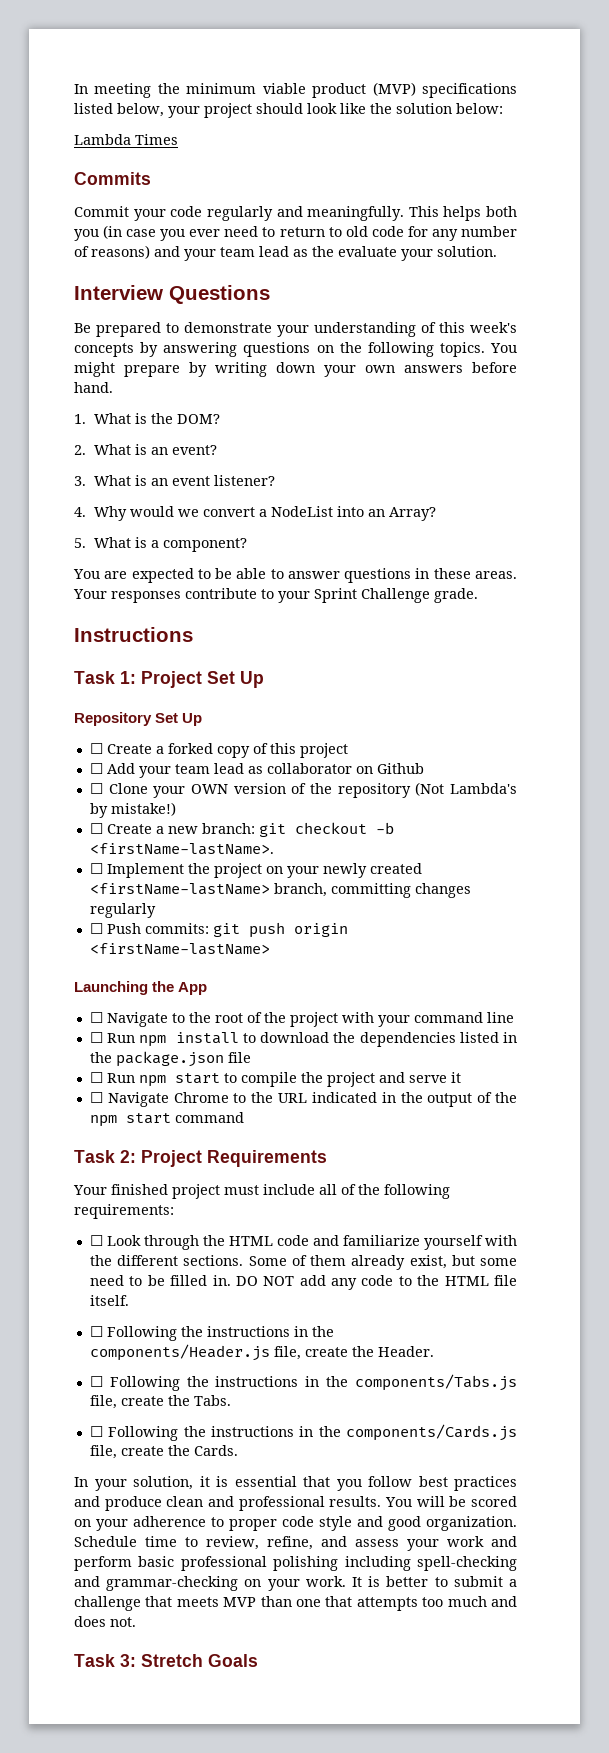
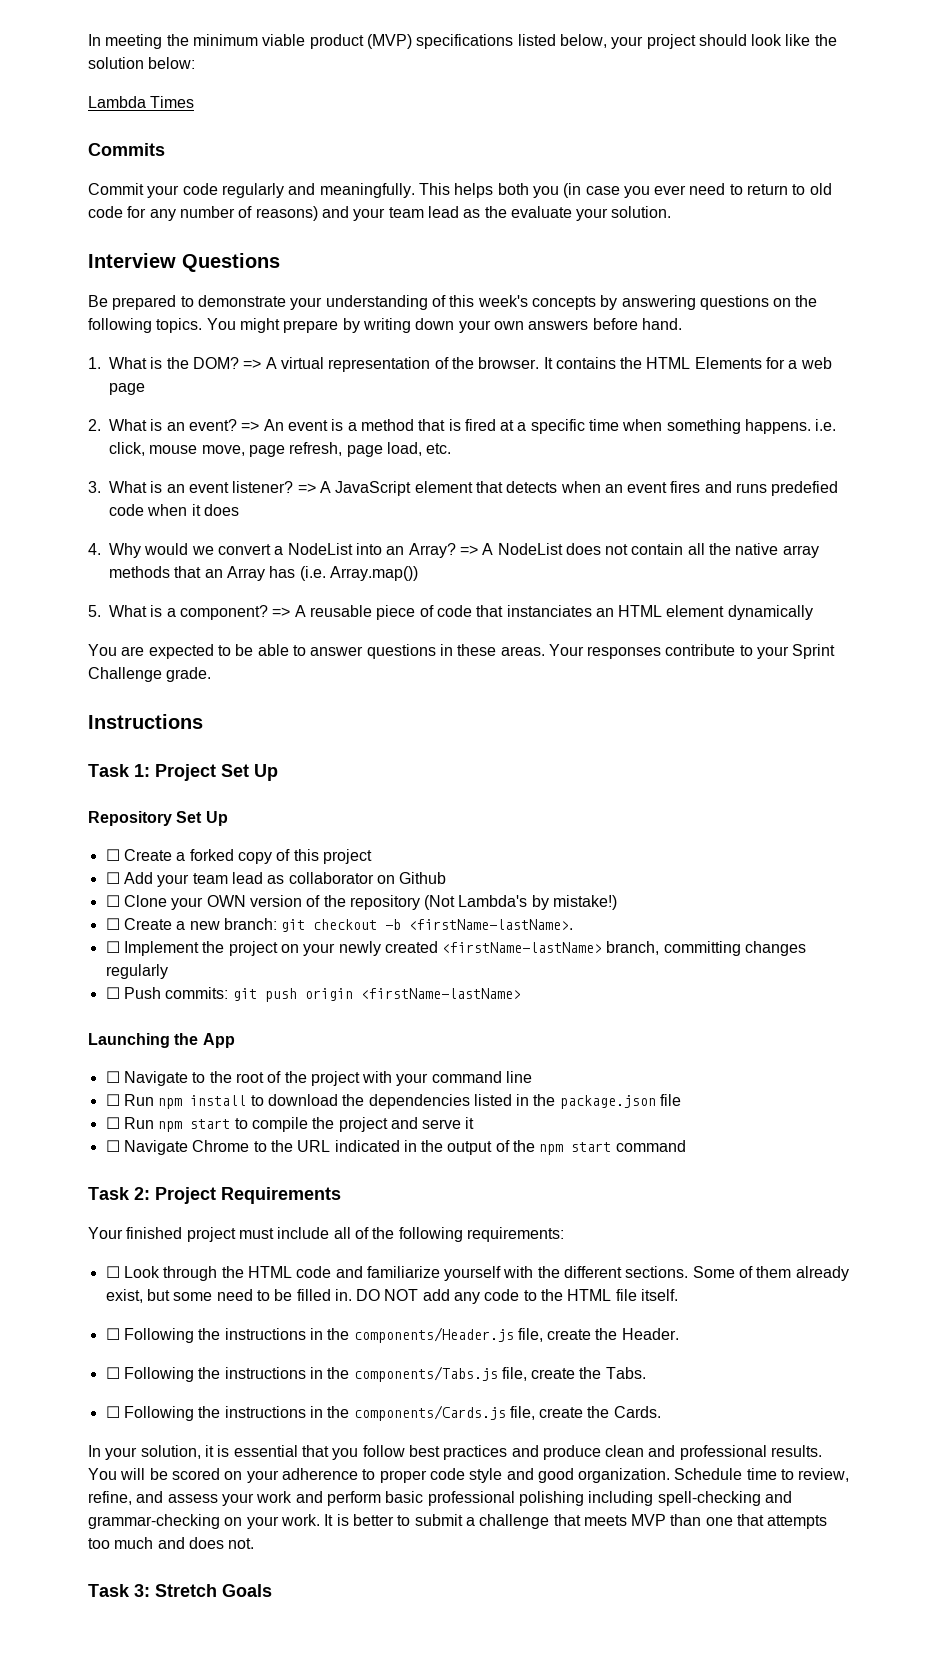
+ => A virtual representation of the browser. It contains the HTML Elements for a web page
+ => An event is a method that is fired at a specific time when something happens. i.e. click, mouse move, page refresh, page load, etc.
+ => A JavaScript element that detects when an event fires and runs predefied code when it does
+ => A NodeList does not contain all the native array methods that an Array has (i.e. Array.map())
+ => A reusable piece of code that instanciates an HTML element dynamically

